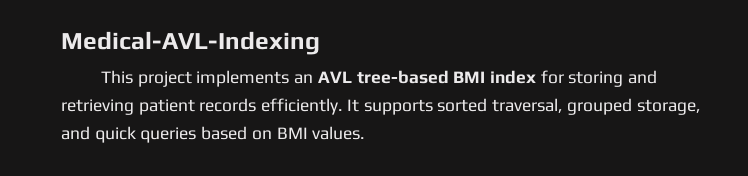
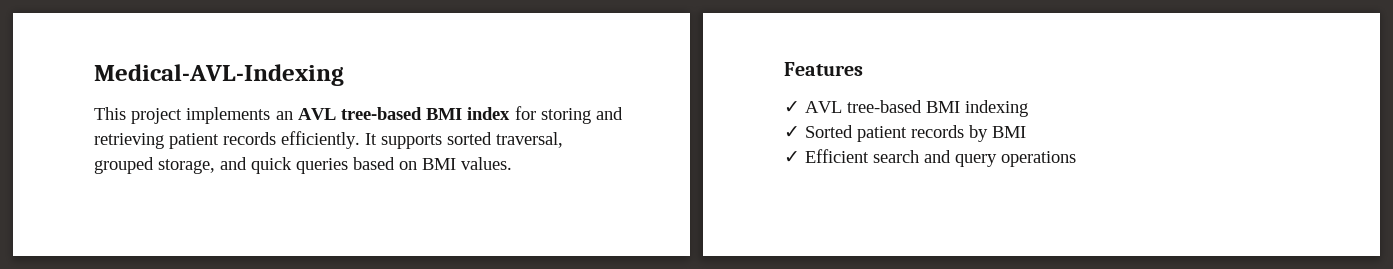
+ Features
+ ✓ AVL tree-based BMI indexing
+ ✓ Sorted patient records by BMI
+ ✓ Efficient search and query operations

